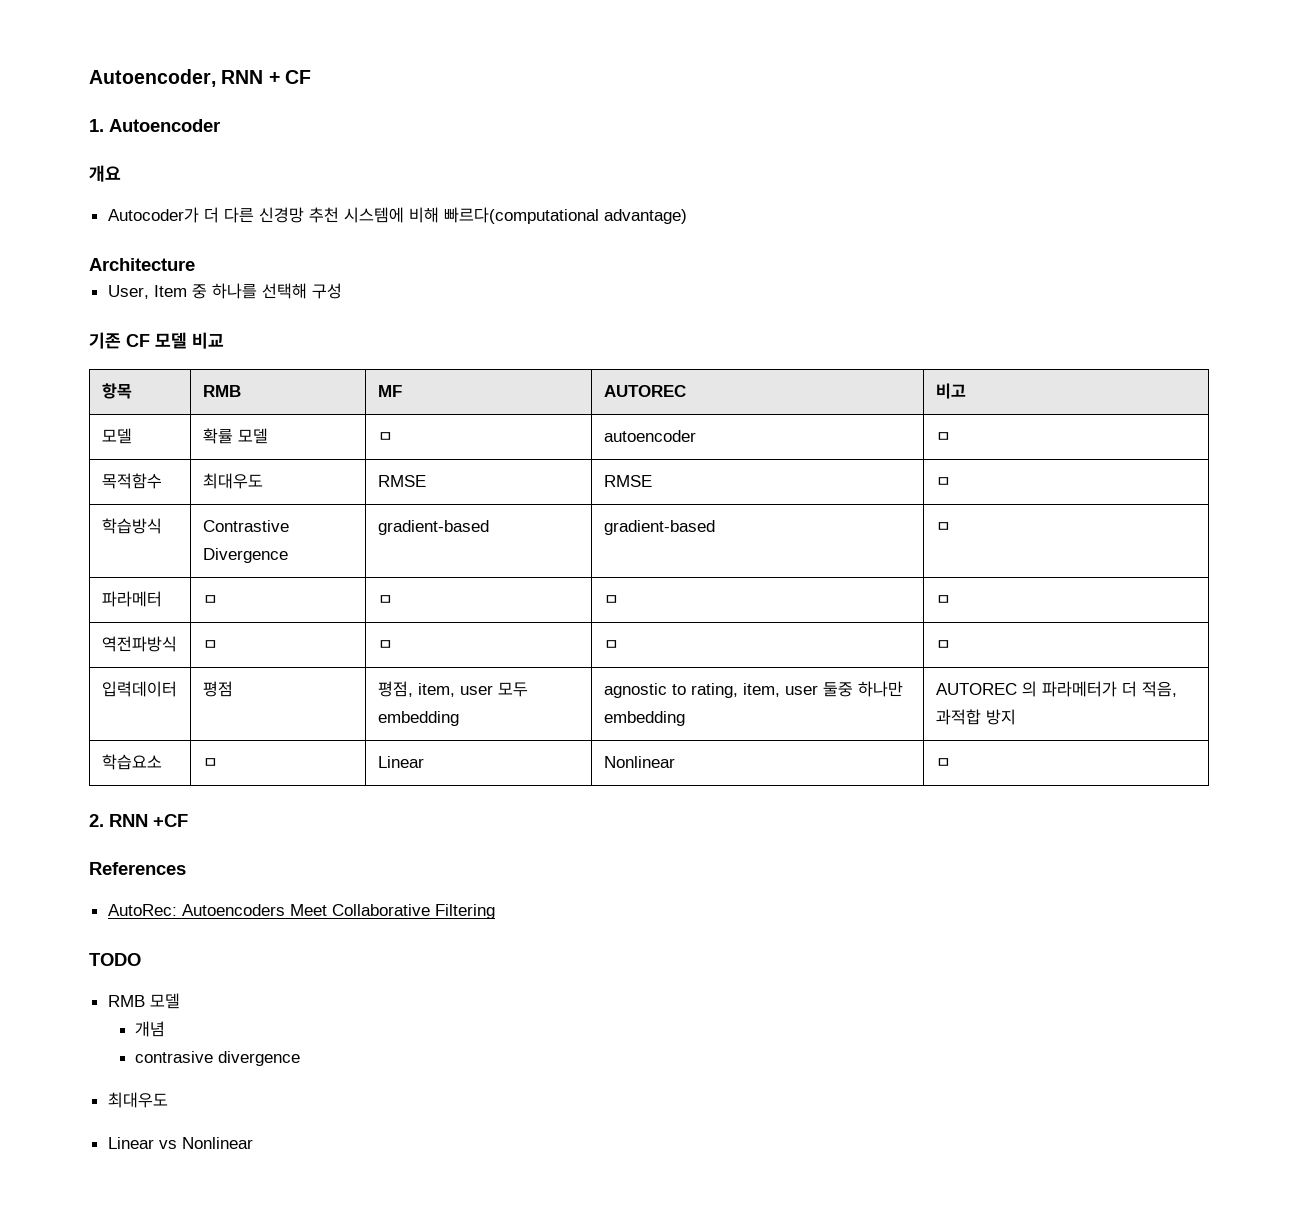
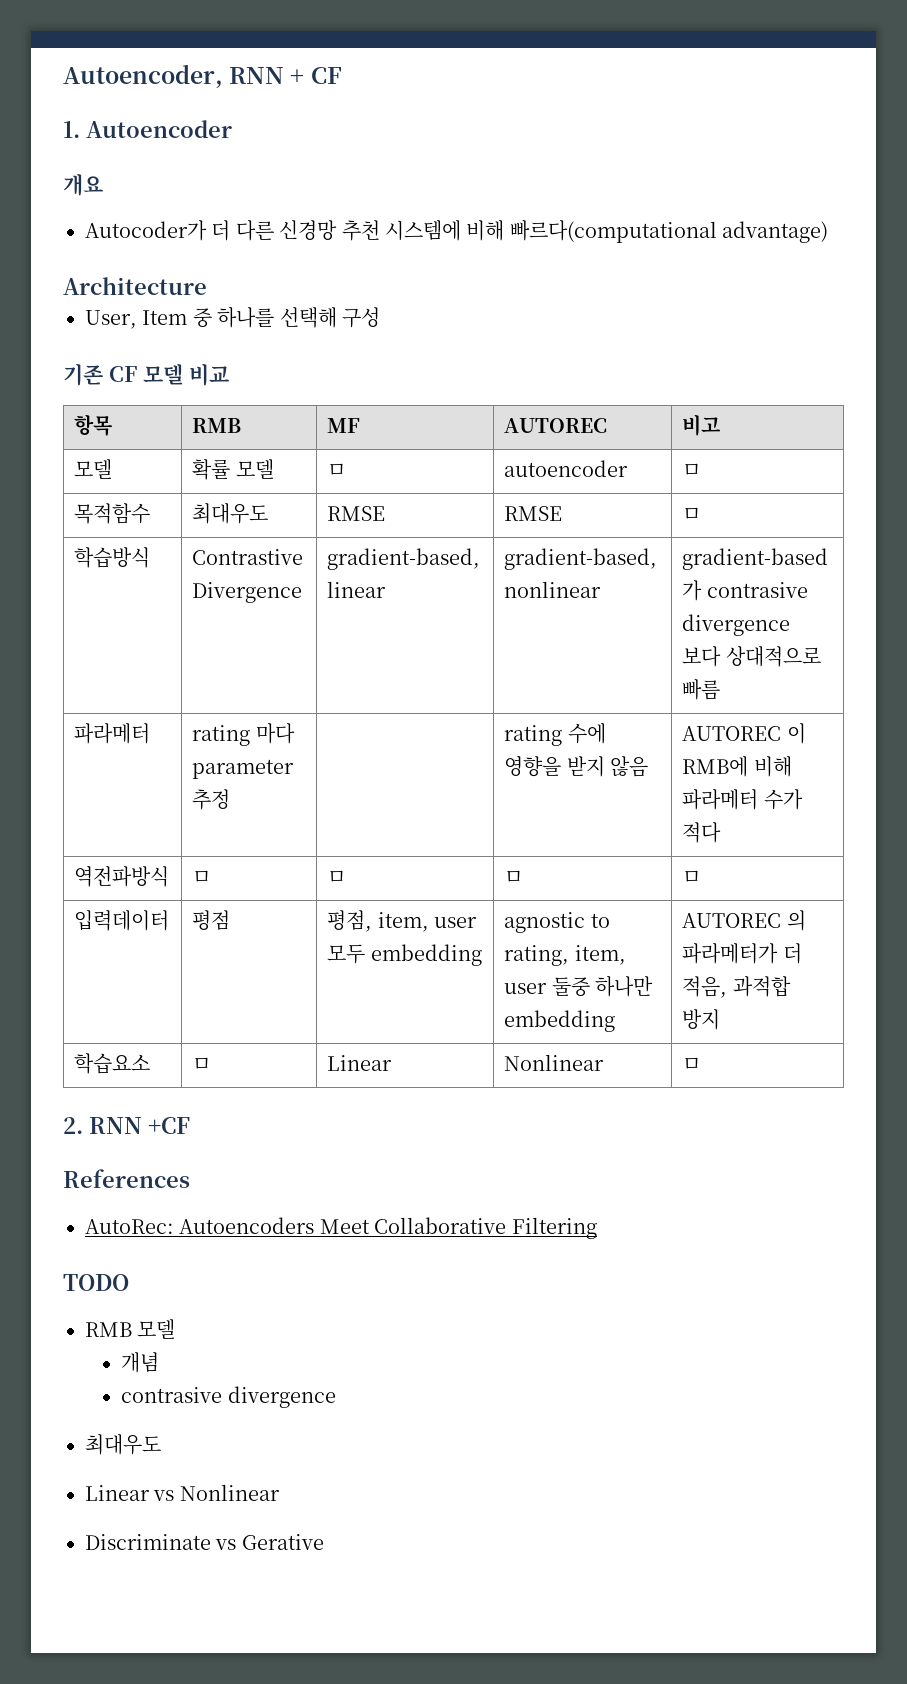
- 학습방식 | Contrastive Divergence | gradient-based | gradient-based | ㅁ
- 파라메터 | ㅁ | ㅁ | ㅁ | ㅁ
+ 학습방식 | Contrastive Divergence | gradient-based, linear | gradient-based, nonlinear | gradient-based 가 contrasive divergence 보다 상대적으로 빠름
+ 파라메터 | rating 마다 parameter 추정 | | rating 수에 영향을 받지 않음 | AUTOREC 이 RMB에 비해 파라메터 수가 적다
+ Discriminate vs Gerative

